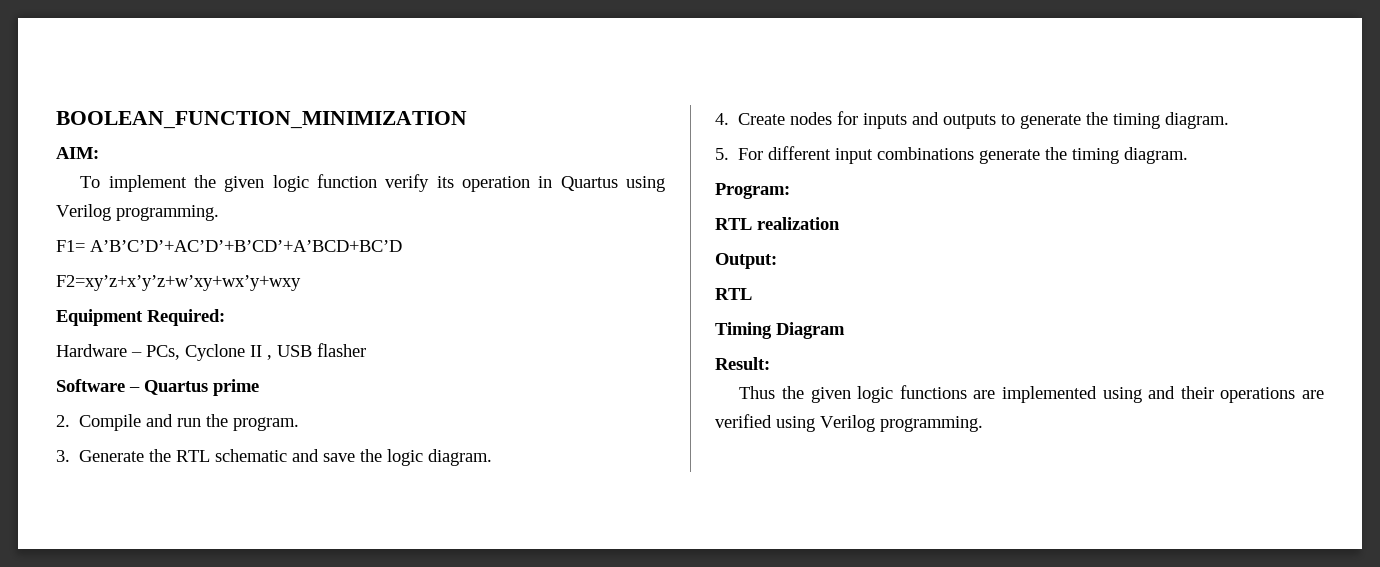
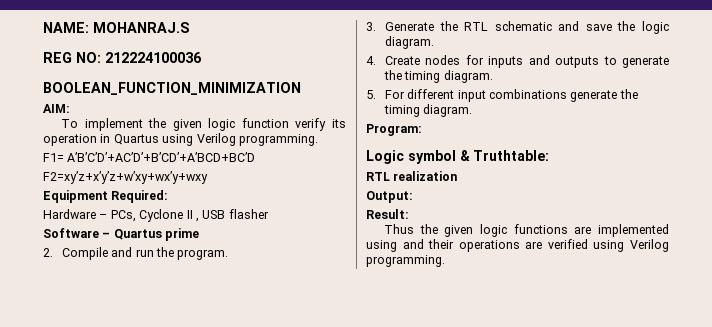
+ NAME: MOHANRAJ.S
+ REG NO: 212224100036
+ Logic symbol & Truthtable:
  Output:
- RTL
- Timing Diagram

